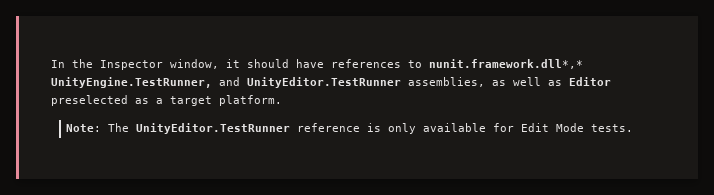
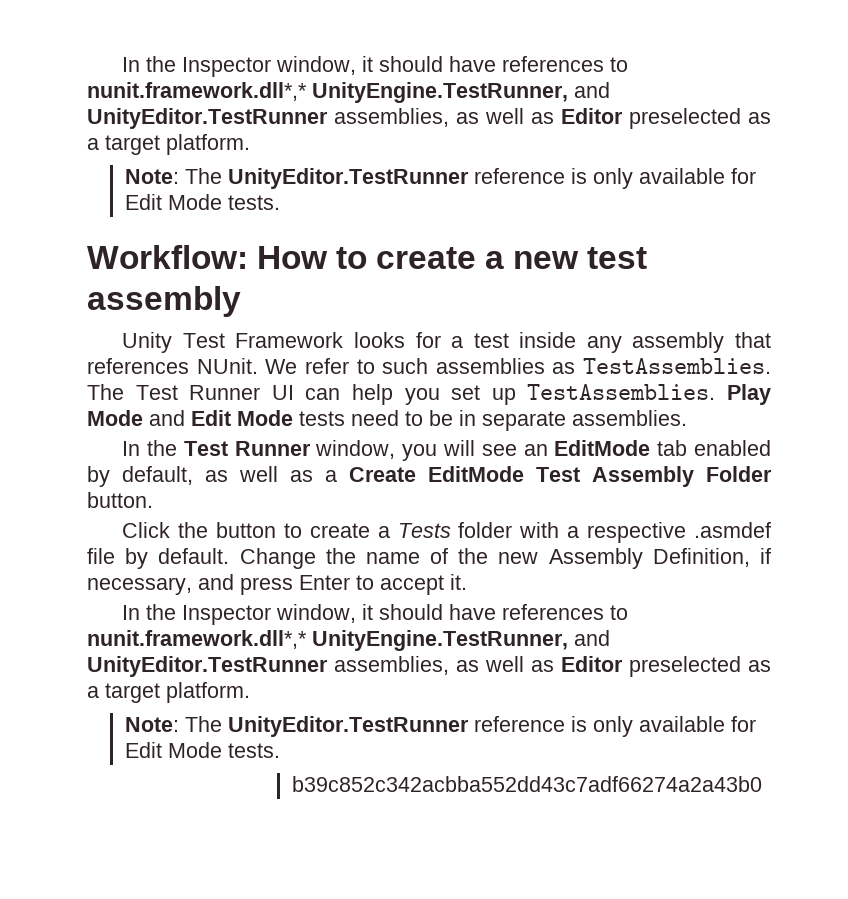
+ Workflow: How to create a new test assembly
+ Unity Test Framework looks for a test inside any assembly that references NUnit. We refer to such assemblies as TestAssemblies. The Test Runner UI can help you set up TestAssemblies. Play Mode and Edit Mode tests need to be in separate assemblies.
+ In the Test Runner window, you will see an EditMode tab enabled by default, as well as a Create EditMode Test Assembly Folder button.
+ Click the button to create a Tests folder with a respective .asmdef file by default. Change the name of the new Assembly Definition, if necessary, and press Enter to accept it.
+ In the Inspector window, it should have references to nunit.framework.dll*,* UnityEngine.TestRunner, and UnityEditor.TestRunner assemblies, as well as Editor preselected as a target platform.
+ Note: The UnityEditor.TestRunner reference is only available for Edit Mode tests.
+ b39c852c342acbba552dd43c7adf66274a2a43b0

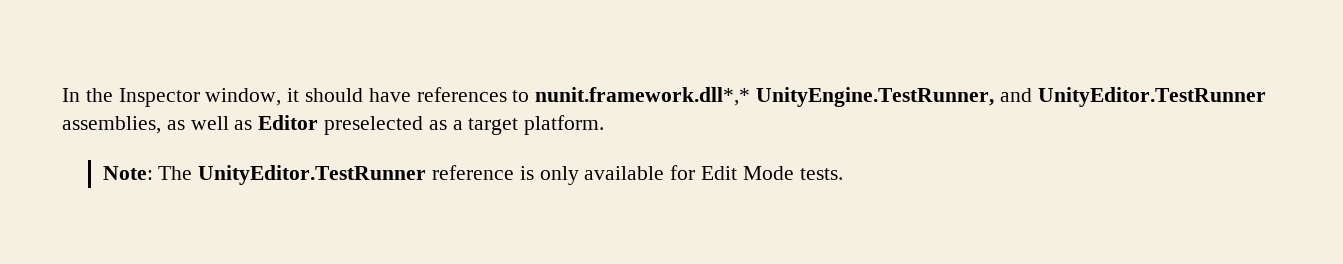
- Workflow: How to create a new test assembly
- Unity Test Framework looks for a test inside any assembly that references NUnit. We refer to such assemblies as TestAssemblies. The Test Runner UI can help you set up TestAssemblies. Play Mode and Edit Mode tests need to be in separate assemblies.
- In the Test Runner window, you will see an EditMode tab enabled by default, as well as a Create EditMode Test Assembly Folder button.
- Click the button to create a Tests folder with a respective .asmdef file by default. Change the name of the new Assembly Definition, if necessary, and press Enter to accept it.
- In the Inspector window, it should have references to nunit.framework.dll*,* UnityEngine.TestRunner, and UnityEditor.TestRunner assemblies, as well as Editor preselected as a target platform.
- Note: The UnityEditor.TestRunner reference is only available for Edit Mode tests.
- b39c852c342acbba552dd43c7adf66274a2a43b0

